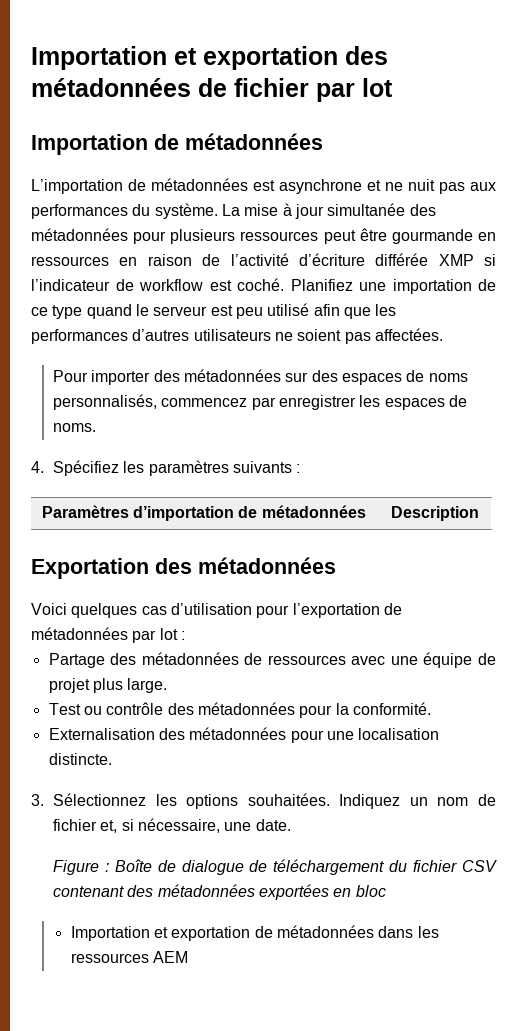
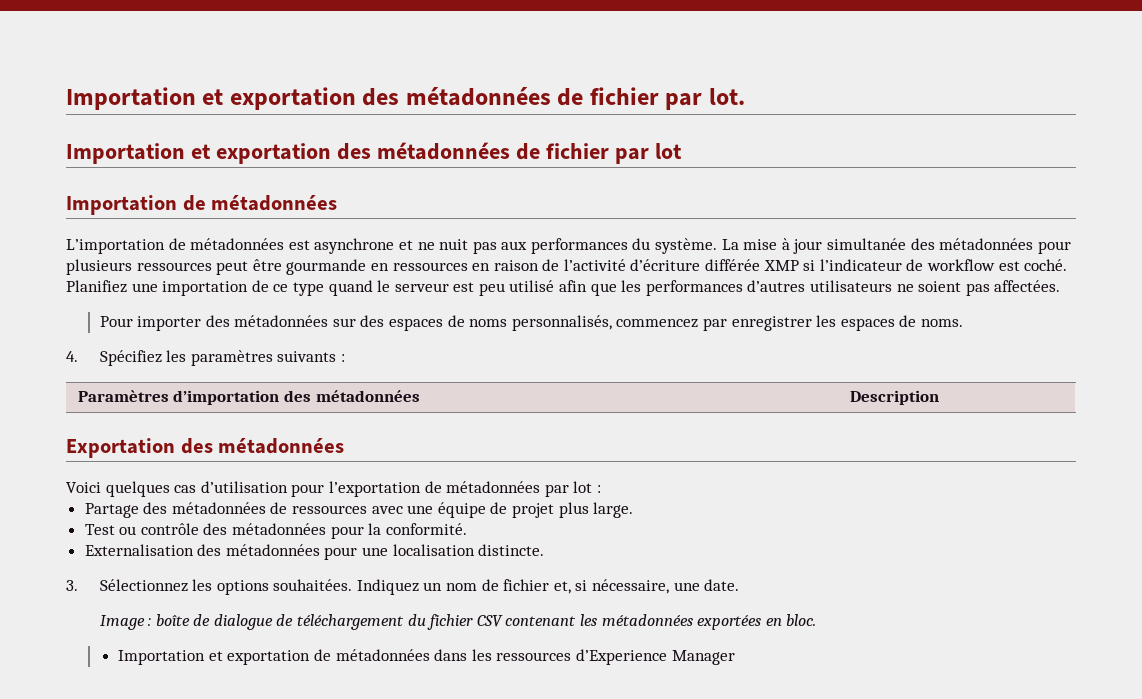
+ Importation et exportation des métadonnées de fichier par lot.
- Paramètres d’importation de métadonnées | Description
+ Paramètres d’importation des métadonnées | Description
- Figure : Boîte de dialogue de téléchargement du fichier CSV contenant des métadonnées exportées en bloc
+ Image : boîte de dialogue de téléchargement du fichier CSV contenant les métadonnées exportées en bloc.
- Importation et exportation de métadonnées dans les ressources AEM
+ Importation et exportation de métadonnées dans les ressources d’Experience Manager

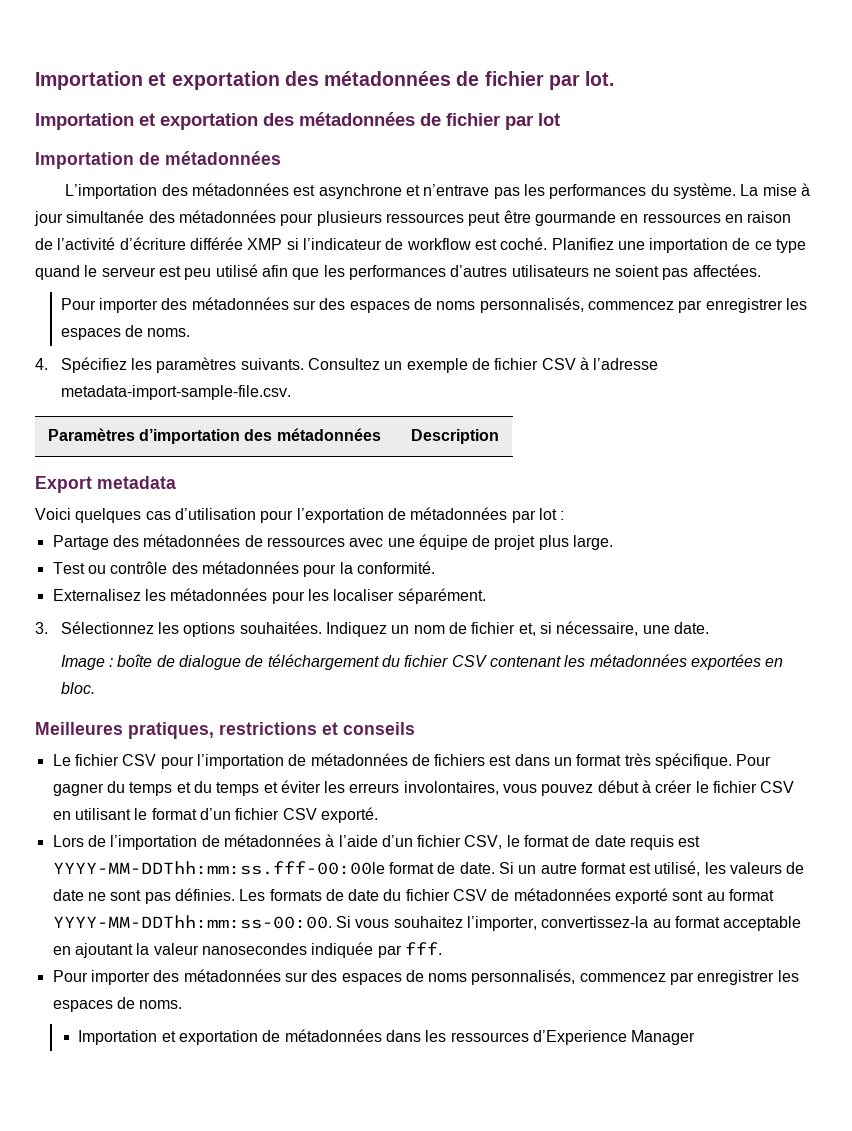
- L’importation de métadonnées est asynchrone et ne nuit pas aux performances du système.
+ L’importation des métadonnées est asynchrone et n’entrave pas les performances du système.
- 4. Spécifiez les paramètres suivants :
+ 4. Spécifiez les paramètres suivants. Consultez un exemple de fichier CSV à l’adresse metadata-import-sample-file.csv.
- Exportation des métadonnées
+ Export metadata
- Externalisation des métadonnées pour une localisation distincte.
+ Externalisez les métadonnées pour les localiser séparément.
+ Meilleures pratiques, restrictions et conseils
+ Le fichier CSV pour l’importation de métadonnées de fichiers est dans un format très spécifique. Pour gagner du temps et du temps et éviter les erreurs involontaires, vous pouvez début à créer le fichier CSV en utilisant le format d’un fichier CSV exporté.
+ Lors de l’importation de métadonnées à l’aide d’un fichier CSV, le format de date requis est YYYY-MM-DDThh:mm:ss.fff-00:00le format de date. Si un autre format est utilisé, les valeurs de date ne sont pas définies. Les formats de date du fichier CSV de métadonnées exporté sont au format YYYY-MM-DDThh:mm:ss-00:00. Si vous souhaitez l’importer, convertissez-la au format acceptable en ajoutant la valeur nanosecondes indiquée par fff.
+ Pour importer des métadonnées sur des espaces de noms personnalisés, commencez par enregistrer les espaces de noms.

